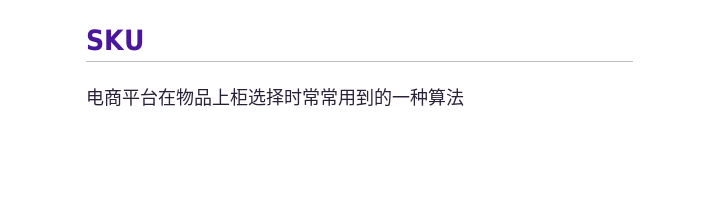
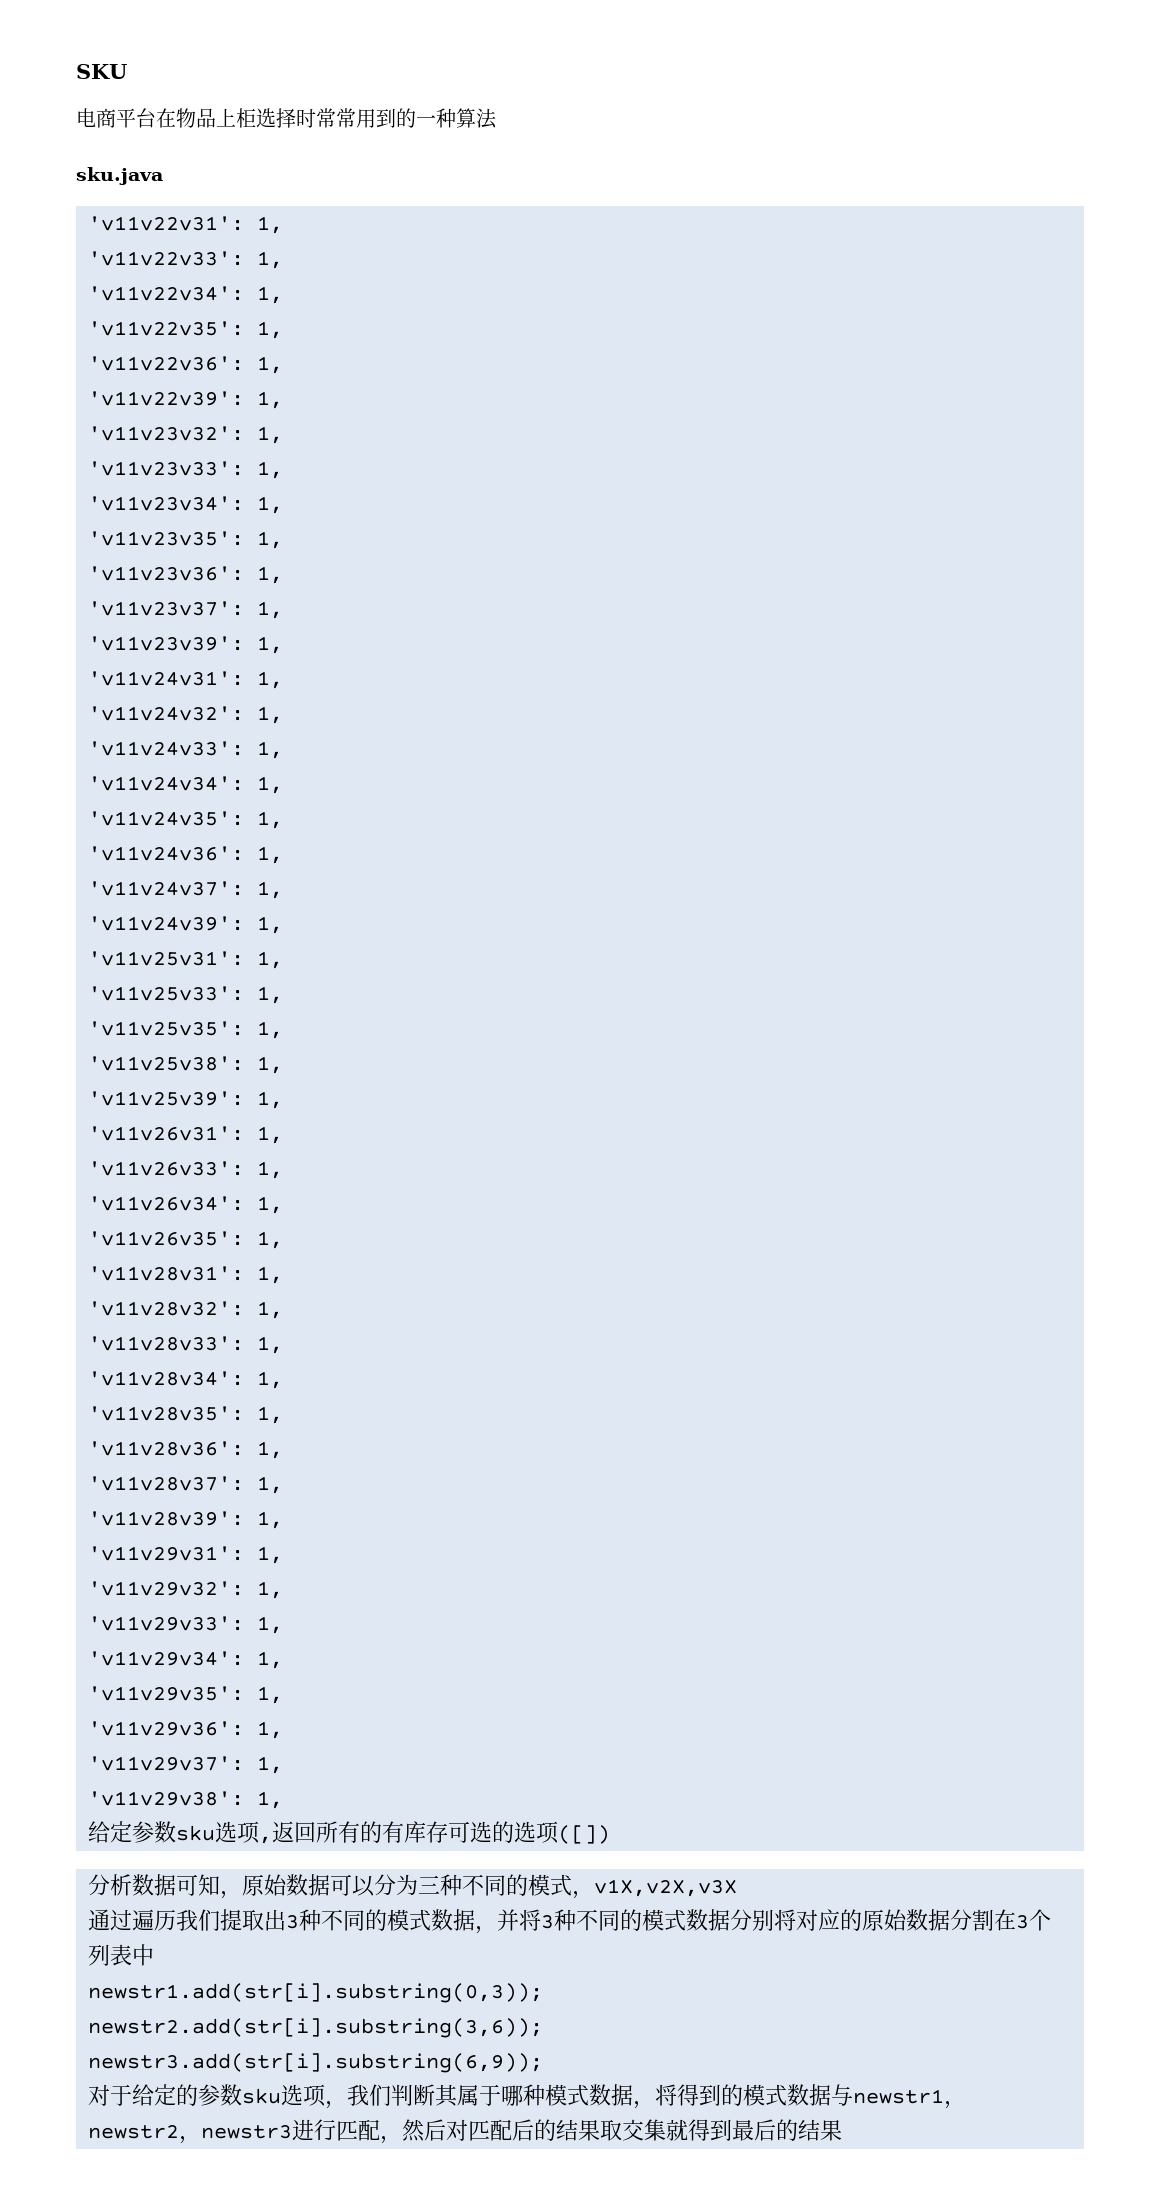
+ sku.java
+ 'v11v22v31': 1,
+ 'v11v22v33': 1,
+ 'v11v22v34': 1,
+ 'v11v22v35': 1,
+ 'v11v22v36': 1,
+ 'v11v22v39': 1,
+ 'v11v23v32': 1,
+ 'v11v23v33': 1,
+ 'v11v23v34': 1,
+ 'v11v23v35': 1,
+ 'v11v23v36': 1,
+ 'v11v23v37': 1,
+ 'v11v23v39': 1,
+ 'v11v24v31': 1,
+ 'v11v24v32': 1,
+ 'v11v24v33': 1,
+ 'v11v24v34': 1,
+ 'v11v24v35': 1,
+ 'v11v24v36': 1,
+ 'v11v24v37': 1,
+ 'v11v24v39': 1,
+ 'v11v25v31': 1,
+ 'v11v25v33': 1,
+ 'v11v25v35': 1,
+ 'v11v25v38': 1,
+ 'v11v25v39': 1,
+ 'v11v26v31': 1,
+ 'v11v26v33': 1,
+ 'v11v26v34': 1,
+ 'v11v26v35': 1,
+ 'v11v28v31': 1,
+ 'v11v28v32': 1,
+ 'v11v28v33': 1,
+ 'v11v28v34': 1,
+ 'v11v28v35': 1,
+ 'v11v28v36': 1,
+ 'v11v28v37': 1,
+ 'v11v28v39': 1,
+ 'v11v29v31': 1,
+ 'v11v29v32': 1,
+ 'v11v29v33': 1,
+ 'v11v29v34': 1,
+ 'v11v29v35': 1,
+ 'v11v29v36': 1,
+ 'v11v29v37': 1,
+ 'v11v29v38': 1,
+ 给定参数sku选项,返回所有的有库存可选的选项([])
+ 分析数据可知，原始数据可以分为三种不同的模式，v1X,v2X,v3X
+ 通过遍历我们提取出3种不同的模式数据，并将3种不同的模式数据分别将对应的原始数据分割在3个列表中
+ newstr1.add(str[i].substring(0,3));
+ newstr2.add(str[i].substring(3,6));
+ newstr3.add(str[i].substring(6,9));
+ 对于给定的参数sku选项，我们判断其属于哪种模式数据，将得到的模式数据与newstr1，newstr2，newstr3进行匹配，然后对匹配后的结果取交集就得到最后的结果

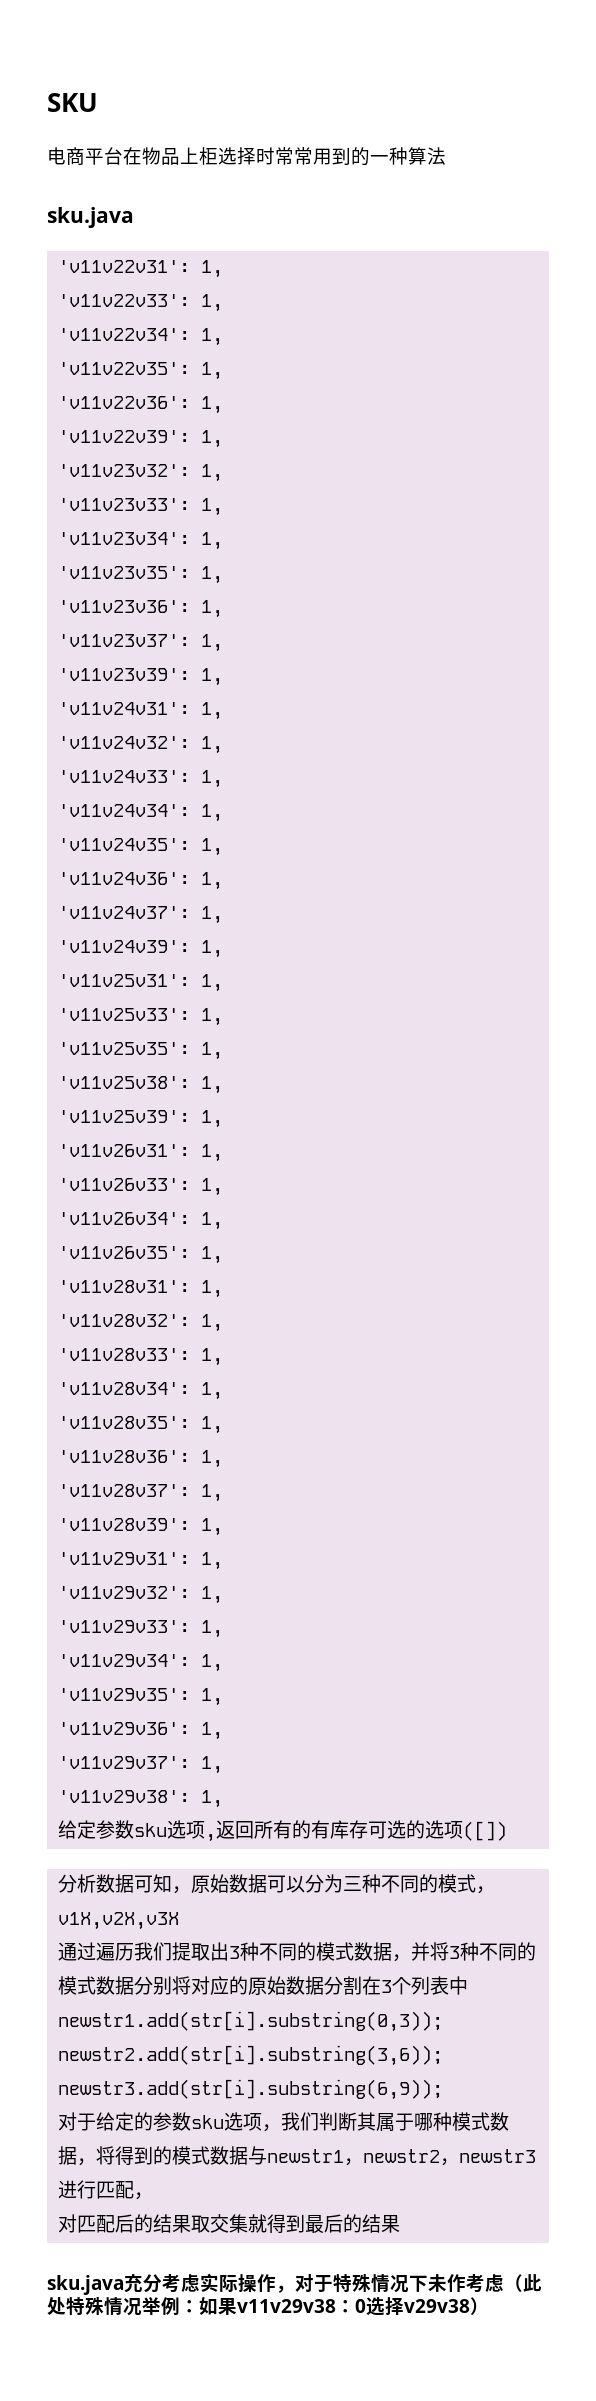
- 对于给定的参数sku选项，我们判断其属于哪种模式数据，将得到的模式数据与newstr1，newstr2，newstr3进行匹配，然后对匹配后的结果取交集就得到最后的结果
+ 对于给定的参数sku选项，我们判断其属于哪种模式数据，将得到的模式数据与newstr1，newstr2，newstr3进行匹配，
+ 对匹配后的结果取交集就得到最后的结果
+ sku.java充分考虑实际操作，对于特殊情况下未作考虑（此处特殊情况举例：如果v11v29v38：0选择v29v38）

